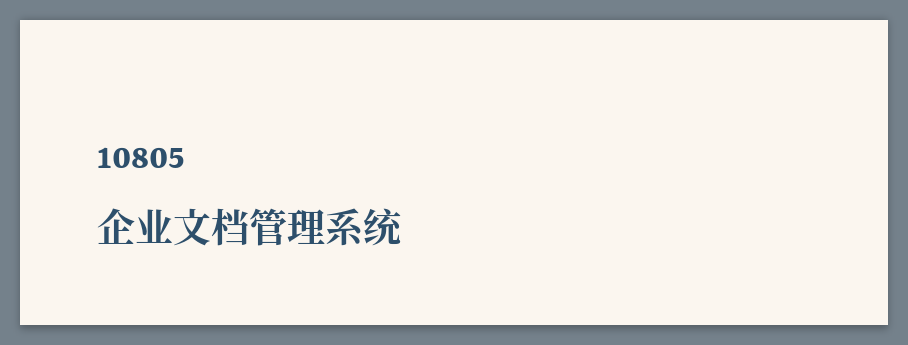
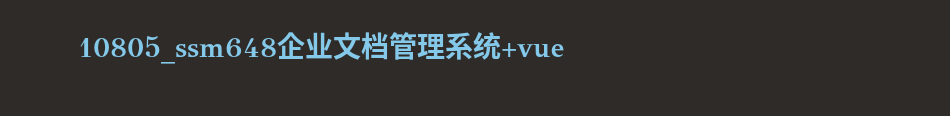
- 10805
- 企业文档管理系统
+ 10805_ssm648企业文档管理系统+vue

